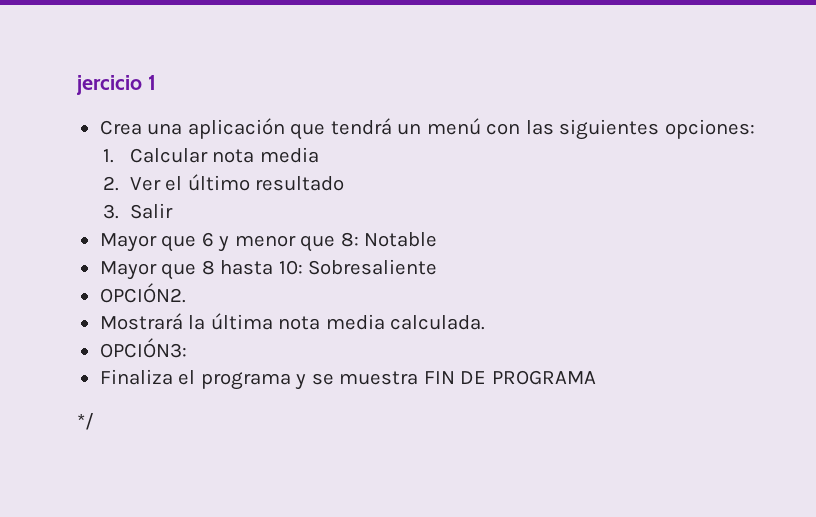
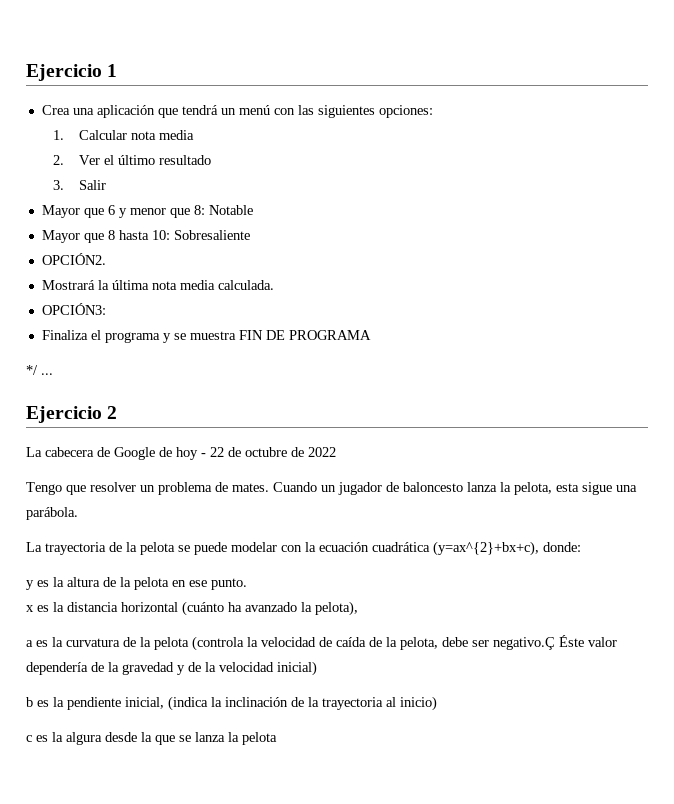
- jercicio 1
+ Ejercicio 1
- */
+ */ ...
+ Ejercicio 2
+ La cabecera de Google de hoy - 22 de octubre de 2022
+ Tengo que resolver un problema de mates. Cuando un jugador de baloncesto lanza la pelota, esta sigue una parábola.
+ La trayectoria de la pelota se puede modelar con la ecuación cuadrática (y=ax^{2}+bx+c), donde:
+ y es la altura de la pelota en ese punto.
+ x es la distancia horizontal (cuánto ha avanzado la pelota),
+ a es la curvatura de la pelota (controla la velocidad de caída de la pelota, debe ser negativo.Ç Éste valor dependería de la gravedad y de la velocidad inicial)
+ b es la pendiente inicial, (indica la inclinación de la trayectoria al inicio)
+ c es la algura desde la que se lanza la pelota

